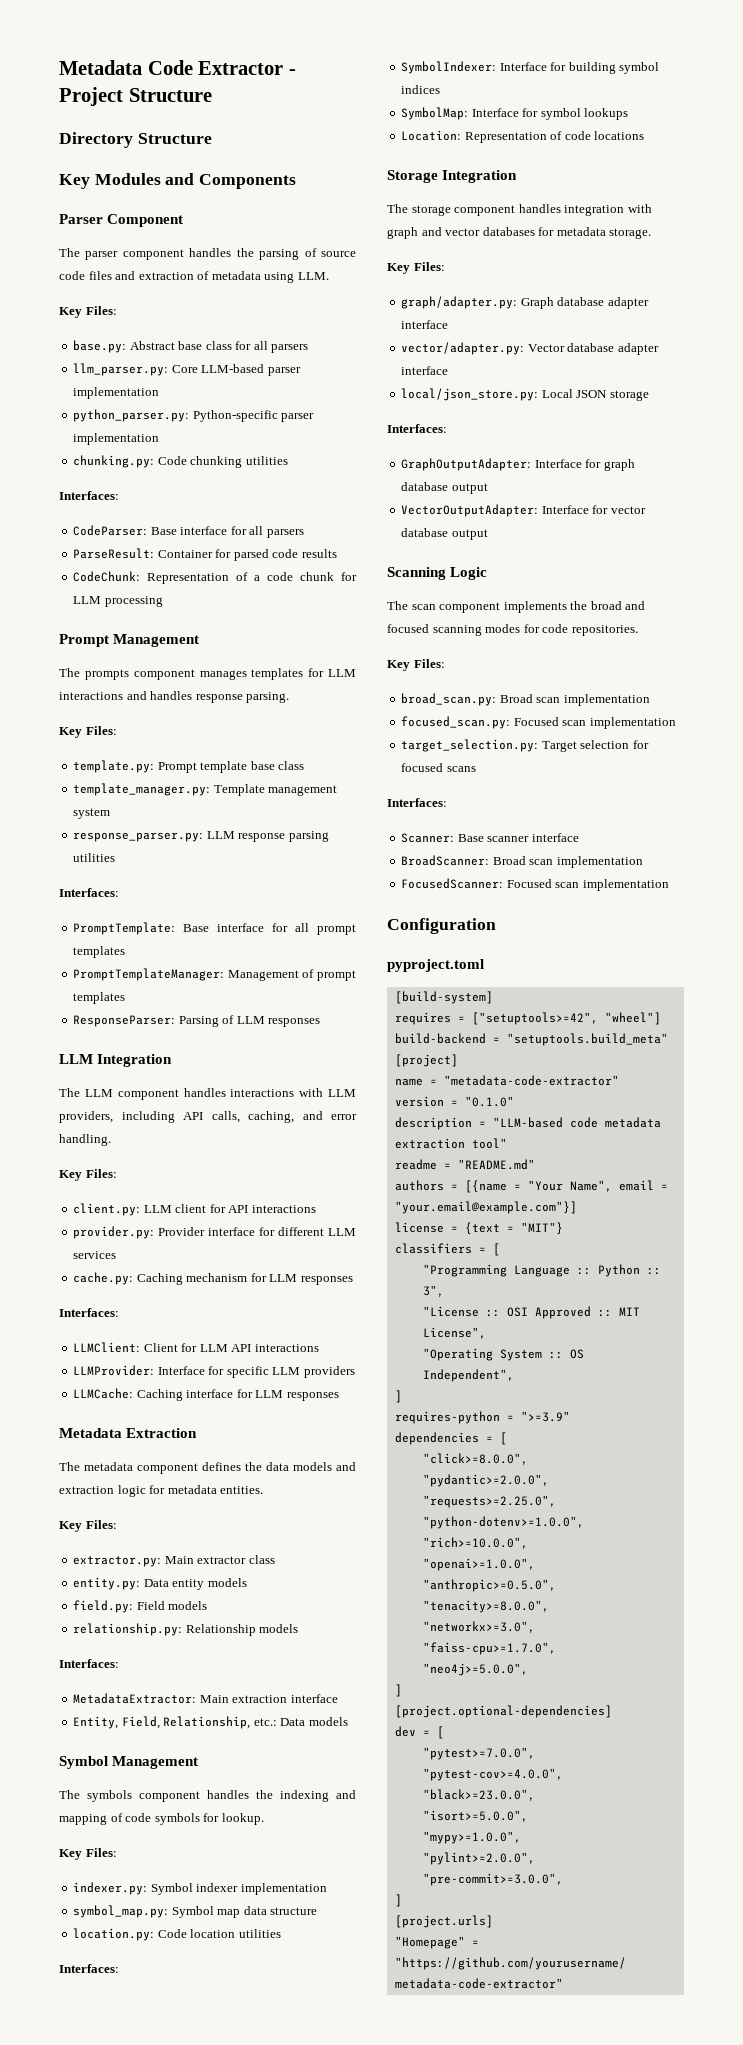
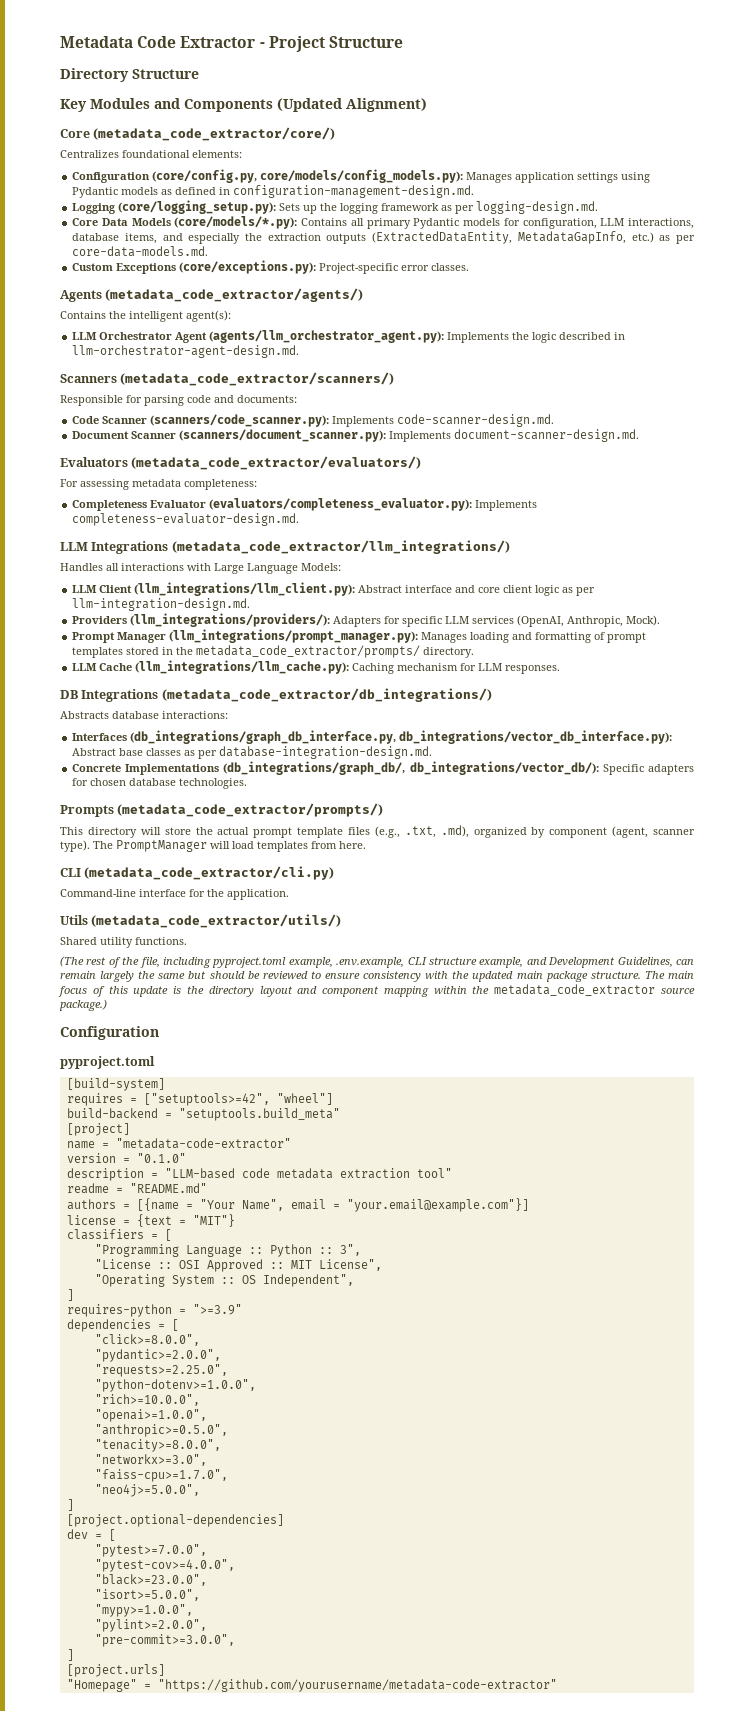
- Key Modules and Components
- Parser Component
- The parser component handles the parsing of source code files and extraction of metadata using LLM.
- Key Files:
- base.py: Abstract base class for all parsers
- llm_parser.py: Core LLM-based parser implementation
- python_parser.py: Python-specific parser implementation
- chunking.py: Code chunking utilities
- Interfaces:
- CodeParser: Base interface for all parsers
- ParseResult: Container for parsed code results
- CodeChunk: Representation of a code chunk for LLM processing
- Prompt Management
- The prompts component manages templates for LLM interactions and handles response parsing.
- Key Files:
- template.py: Prompt template base class
- template_manager.py: Template management system
- response_parser.py: LLM response parsing utilities
- Interfaces:
- PromptTemplate: Base interface for all prompt templates
- PromptTemplateManager: Management of prompt templates
- ResponseParser: Parsing of LLM responses
- LLM Integration
- The LLM component handles interactions with LLM providers, including API calls, caching, and error handling.
- Key Files:
- client.py: LLM client for API interactions
- provider.py: Provider interface for different LLM services
- cache.py: Caching mechanism for LLM responses
- Interfaces:
- LLMClient: Client for LLM API interactions
- LLMProvider: Interface for specific LLM providers
- LLMCache: Caching interface for LLM responses
- Metadata Extraction
- The metadata component defines the data models and extraction logic for metadata entities.
- Key Files:
- extractor.py: Main extractor class
- entity.py: Data entity models
- field.py: Field models
- relationship.py: Relationship models
- Interfaces:
- MetadataExtractor: Main extraction interface
- Entity, Field, Relationship, etc.: Data models
- Symbol Management
- The symbols component handles the indexing and mapping of code symbols for lookup.
- Key Files:
- indexer.py: Symbol indexer implementation
- symbol_map.py: Symbol map data structure
- location.py: Code location utilities
- Interfaces:
- SymbolIndexer: Interface for building symbol indices
- SymbolMap: Interface for symbol lookups
- Location: Representation of code locations
- Storage Integration
- The storage component handles integration with graph and vector databases for metadata storage.
- Key Files:
- graph/adapter.py: Graph database adapter interface
- vector/adapter.py: Vector database adapter interface
- local/json_store.py: Local JSON storage
- Interfaces:
- GraphOutputAdapter: Interface for graph database output
- VectorOutputAdapter: Interface for vector database output
- Scanning Logic
- The scan component implements the broad and focused scanning modes for code repositories.
- Key Files:
- broad_scan.py: Broad scan implementation
- focused_scan.py: Focused scan implementation
- target_selection.py: Target selection for focused scans
- Interfaces:
- Scanner: Base scanner interface
- BroadScanner: Broad scan implementation
- FocusedScanner: Focused scan implementation
+ Key Modules and Components (Updated Alignment)
+ Core (metadata_code_extractor/core/)
+ Centralizes foundational elements:
+ Configuration (core/config.py, core/models/config_models.py): Manages application settings using Pydantic models as defined in configuration-management-design.md.
+ Logging (core/logging_setup.py): Sets up the logging framework as per logging-design.md.
+ Core Data Models (core/models/*.py): Contains all primary Pydantic models for configuration, LLM interactions, database items, and especially the extraction outputs (ExtractedDataEntity, MetadataGapInfo, etc.) as per core-data-models.md.
+ Custom Exceptions (core/exceptions.py): Project-specific error classes.
+ Agents (metadata_code_extractor/agents/)
+ Contains the intelligent agent(s):
+ LLM Orchestrator Agent (agents/llm_orchestrator_agent.py): Implements the logic described in llm-orchestrator-agent-design.md.
+ Scanners (metadata_code_extractor/scanners/)
+ Responsible for parsing code and documents:
+ Code Scanner (scanners/code_scanner.py): Implements code-scanner-design.md.
+ Document Scanner (scanners/document_scanner.py): Implements document-scanner-design.md.
+ Evaluators (metadata_code_extractor/evaluators/)
+ For assessing metadata completeness:
+ Completeness Evaluator (evaluators/completeness_evaluator.py): Implements completeness-evaluator-design.md.
+ LLM Integrations (metadata_code_extractor/llm_integrations/)
+ Handles all interactions with Large Language Models:
+ LLM Client (llm_integrations/llm_client.py): Abstract interface and core client logic as per llm-integration-design.md.
+ Providers (llm_integrations/providers/): Adapters for specific LLM services (OpenAI, Anthropic, Mock).
+ Prompt Manager (llm_integrations/prompt_manager.py): Manages loading and formatting of prompt templates stored in the metadata_code_extractor/prompts/ directory.
+ LLM Cache (llm_integrations/llm_cache.py): Caching mechanism for LLM responses.
+ DB Integrations (metadata_code_extractor/db_integrations/)
+ Abstracts database interactions:
+ Interfaces (db_integrations/graph_db_interface.py, db_integrations/vector_db_interface.py): Abstract base classes as per database-integration-design.md.
+ Concrete Implementations (db_integrations/graph_db/, db_integrations/vector_db/): Specific adapters for chosen database technologies.
+ Prompts (metadata_code_extractor/prompts/)
+ This directory will store the actual prompt template files (e.g., .txt, .md), organized by component (agent, scanner type). The PromptManager will load templates from here.
+ CLI (metadata_code_extractor/cli.py)
+ Command-line interface for the application.
+ Utils (metadata_code_extractor/utils/)
+ Shared utility functions.
+ (The rest of the file, including pyproject.toml example, .env.example, CLI structure example, and Development Guidelines, can remain largely the same but should be reviewed to ensure consistency with the updated main package structure. The main focus of this update is the directory layout and component mapping within the metadata_code_extractor source package.)

